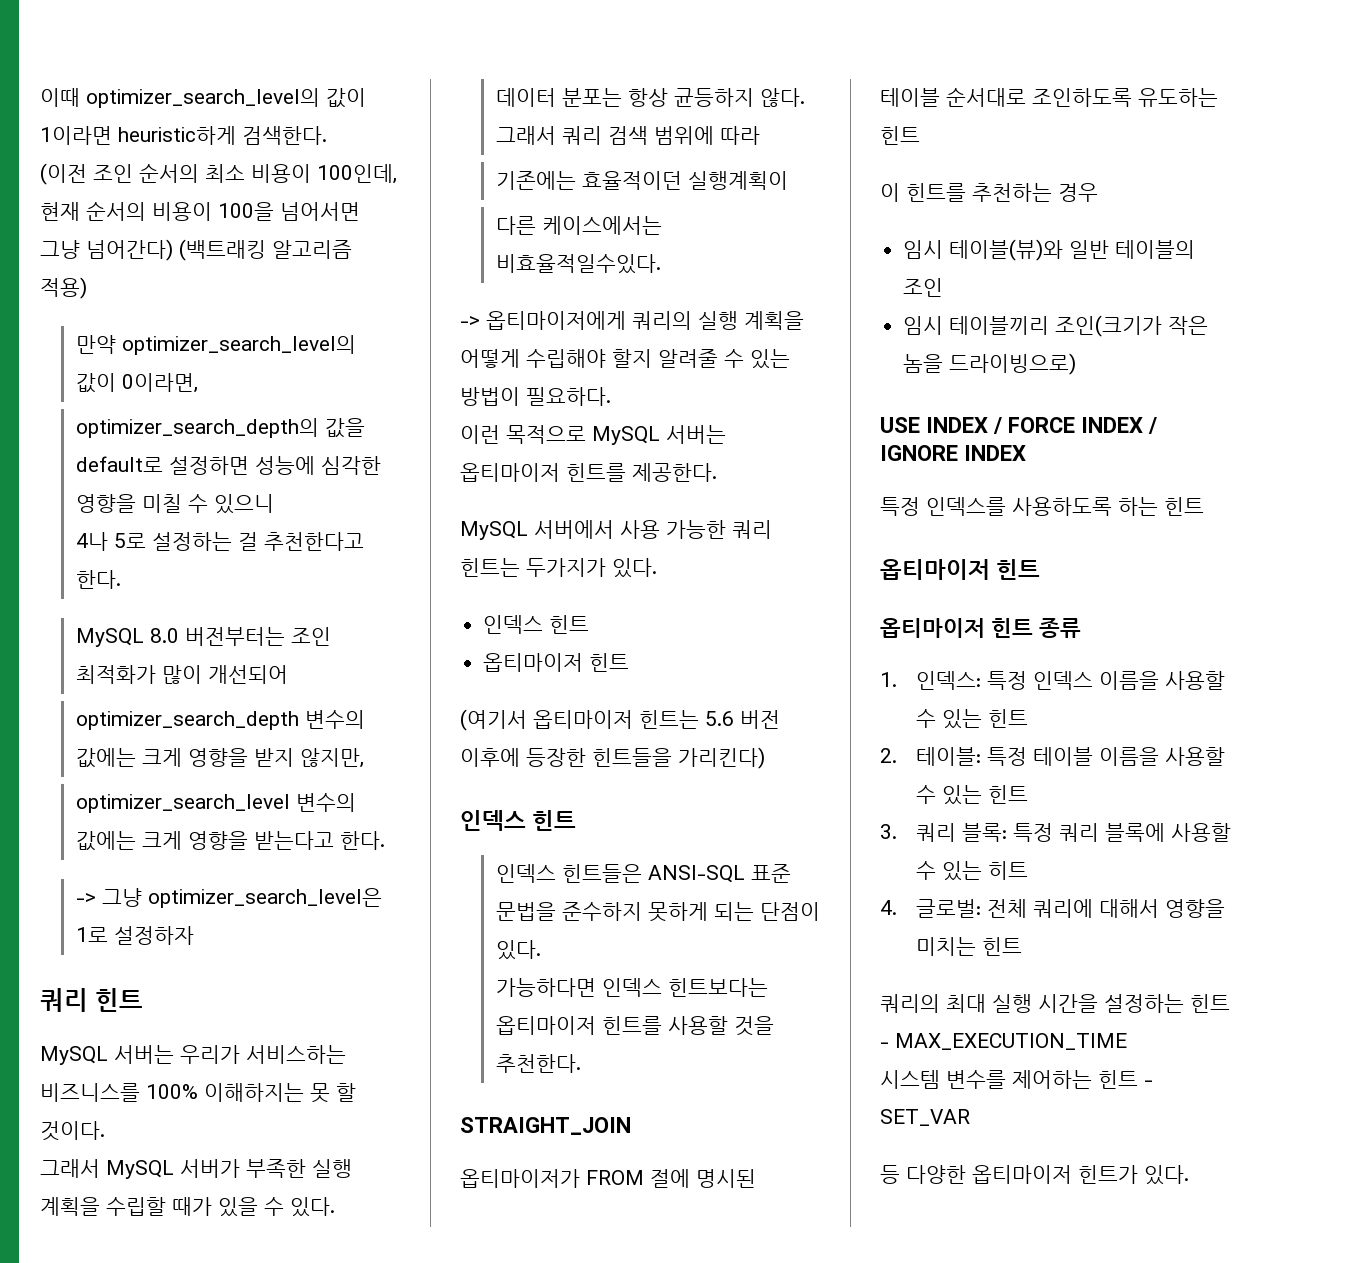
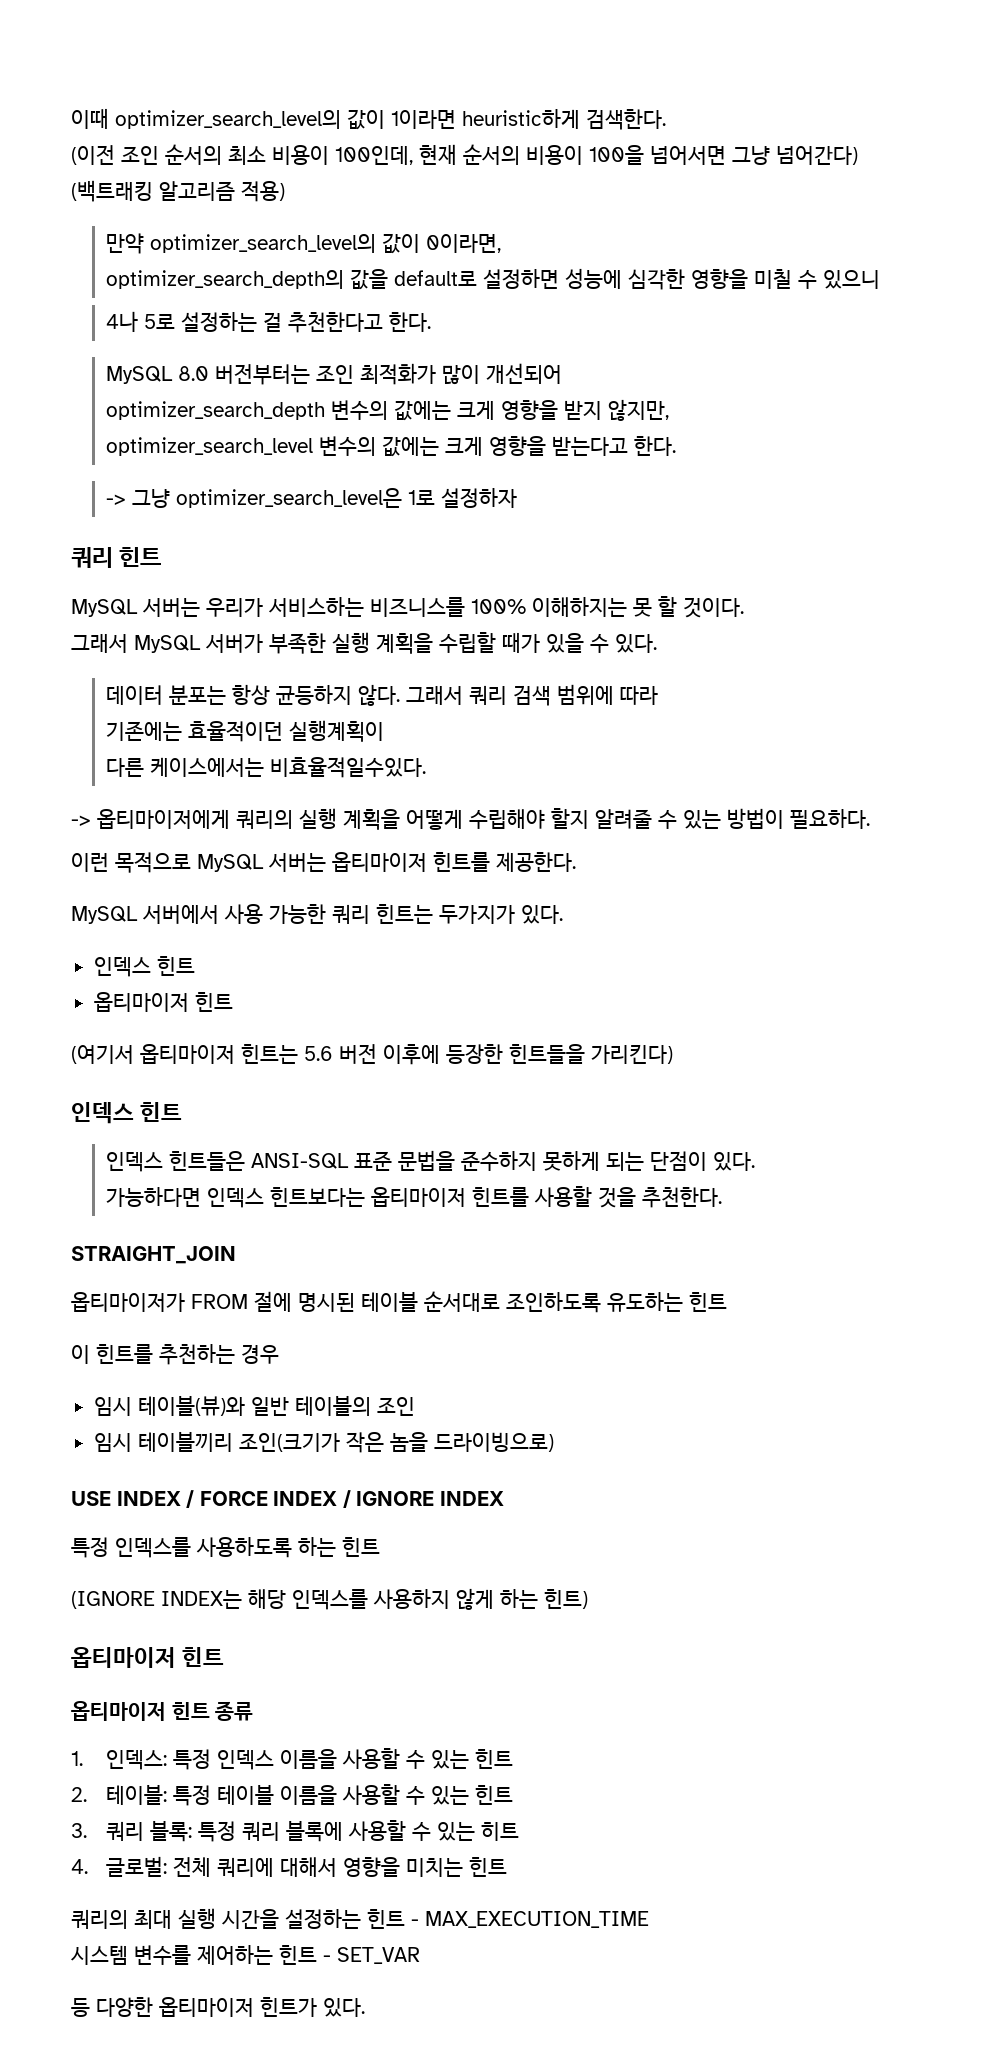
+ (IGNORE INDEX는 해당 인덱스를 사용하지 않게 하는 힌트)

